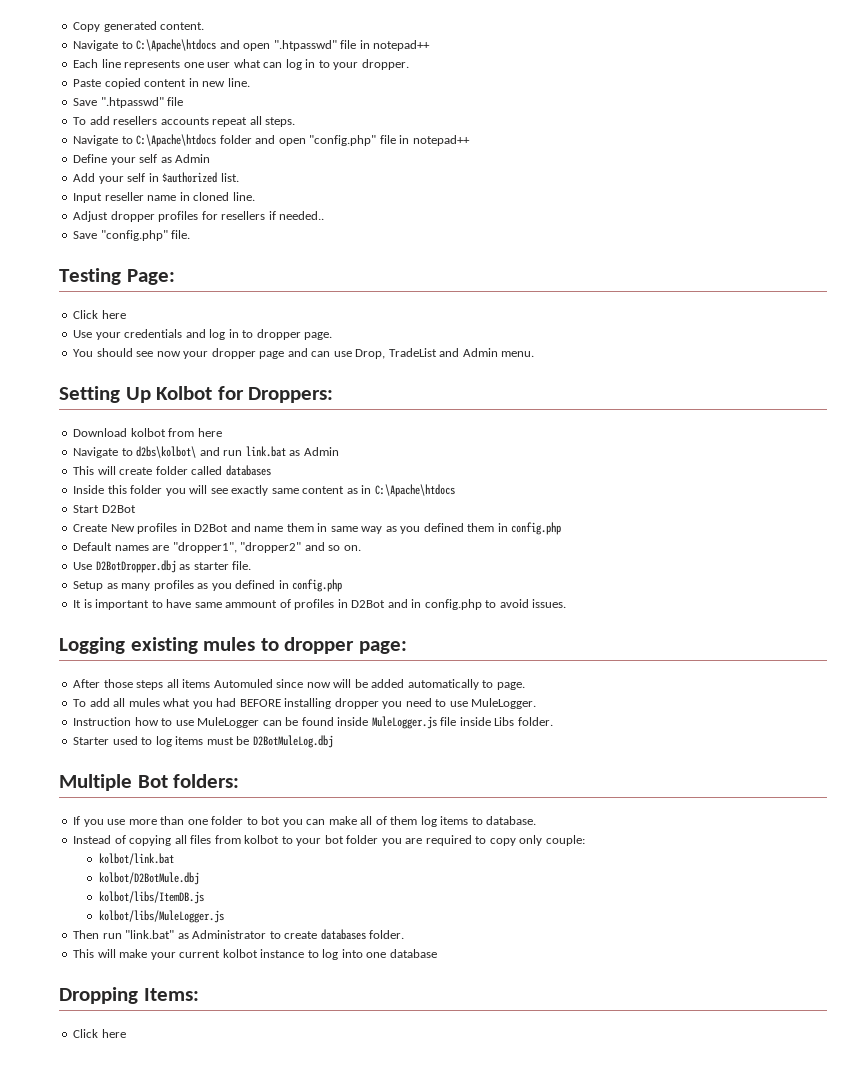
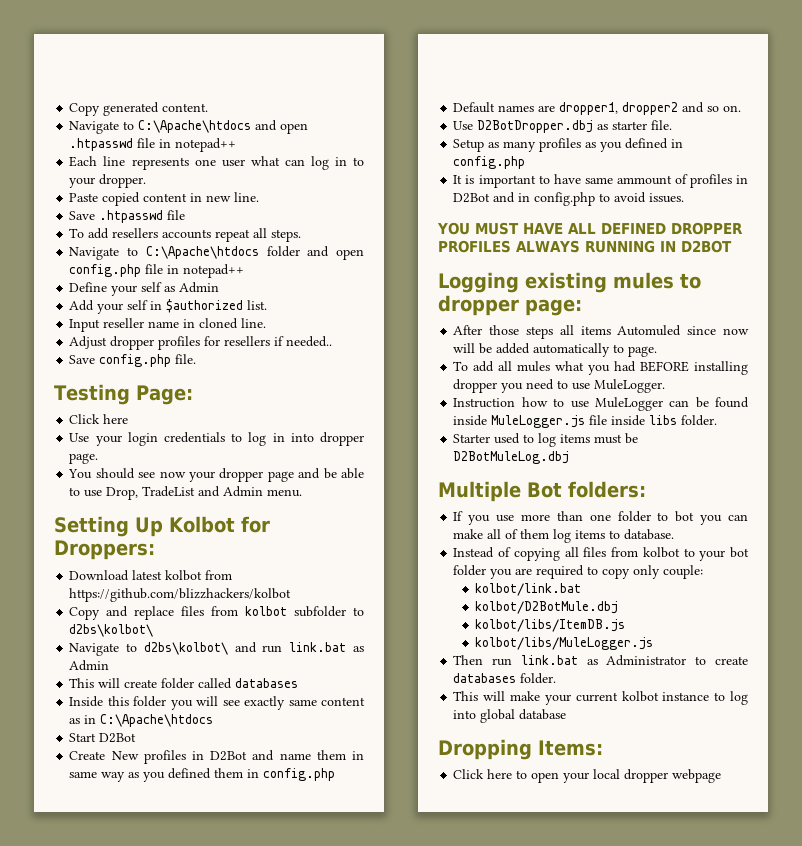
- Navigate to C:\Apache\htdocs and open ".htpasswd" file in notepad++
+ Navigate to C:\Apache\htdocs and open .htpasswd file in notepad++
- Save ".htpasswd" file
+ Save .htpasswd file
- Navigate to C:\Apache\htdocs folder and open "config.php" file in notepad++
+ Navigate to C:\Apache\htdocs folder and open config.php file in notepad++
- Save "config.php" file.
+ Save config.php file.
- Use your credentials and log in to dropper page.
+ Use your login credentials to log in into dropper page.
- You should see now your dropper page and can use Drop, TradeList and Admin menu.
+ You should see now your dropper page and be able to use Drop, TradeList and Admin menu.
- Download kolbot from here
+ Download latest kolbot from https://github.com/blizzhackers/kolbot
+ Copy and replace files from kolbot subfolder to d2bs\kolbot\
- Default names are "dropper1", "dropper2" and so on.
+ Default names are dropper1, dropper2 and so on.
+ YOU MUST HAVE ALL DEFINED DROPPER PROFILES ALWAYS RUNNING IN D2BOT
- Instruction how to use MuleLogger can be found inside MuleLogger.js file inside Libs folder.
+ Instruction how to use MuleLogger can be found inside MuleLogger.js file inside libs folder.
- Then run "link.bat" as Administrator to create databases folder.
+ Then run link.bat as Administrator to create databases folder.
- This will make your current kolbot instance to log into one database
+ This will make your current kolbot instance to log into global database
  Dropping Items:
- Click here
+ Click here to open your local dropper webpage

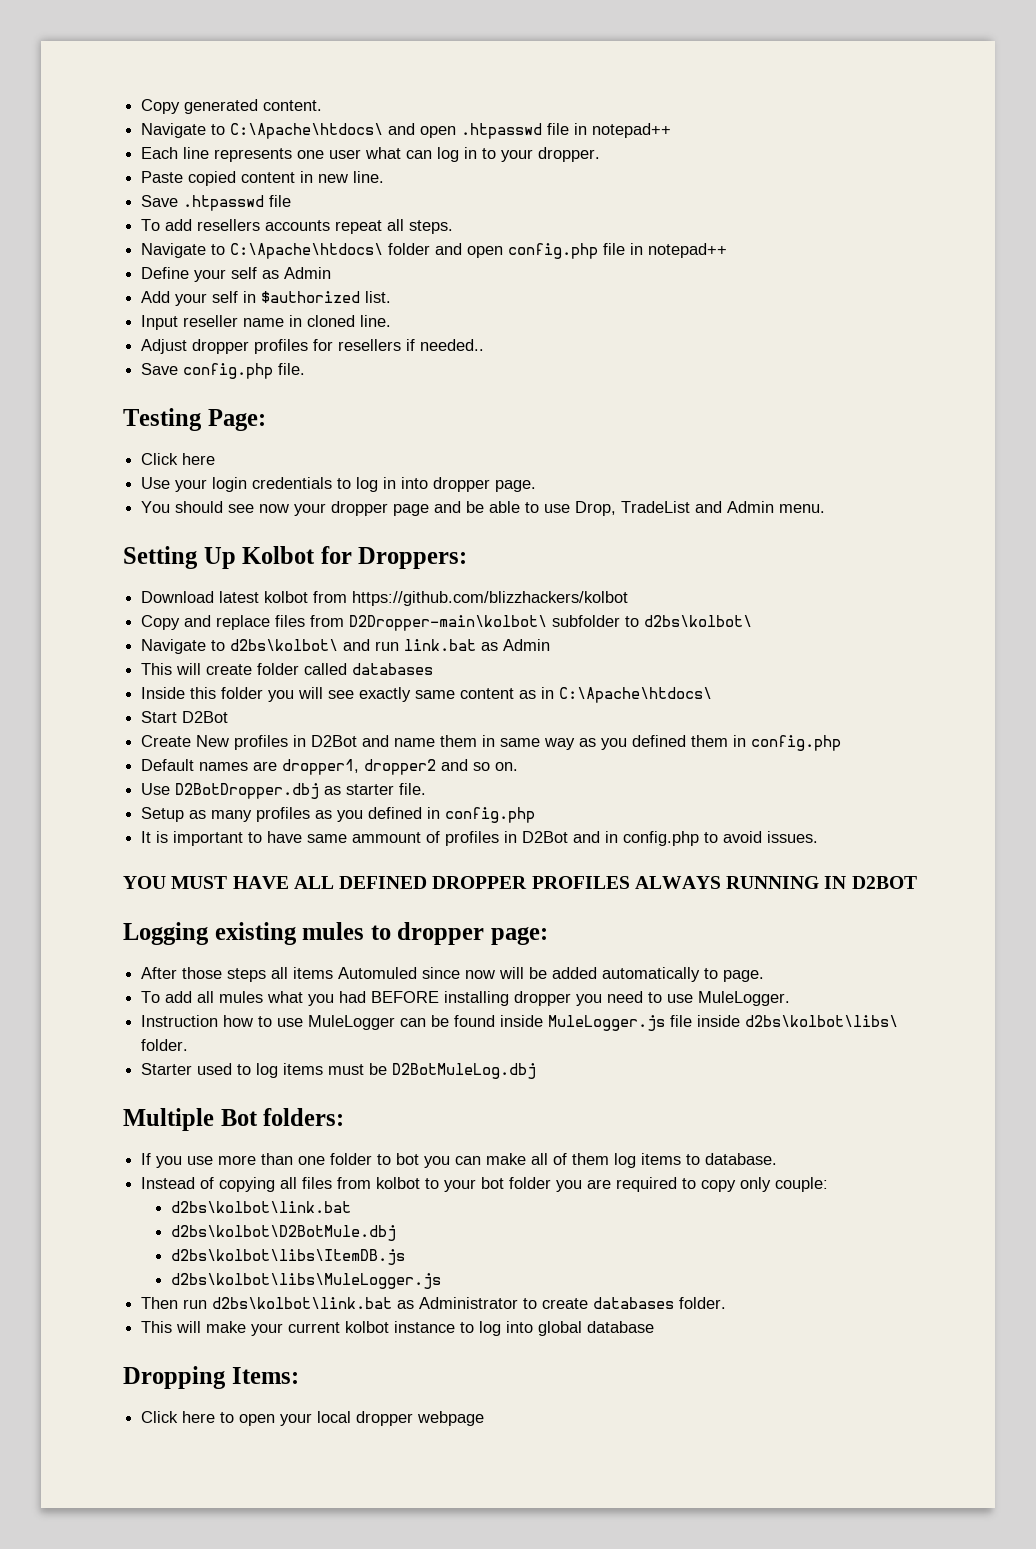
- Navigate to C:\Apache\htdocs and open .htpasswd file in notepad++
+ Navigate to C:\Apache\htdocs\ and open .htpasswd file in notepad++
- Navigate to C:\Apache\htdocs folder and open config.php file in notepad++
+ Navigate to C:\Apache\htdocs\ folder and open config.php file in notepad++
- Copy and replace files from kolbot subfolder to d2bs\kolbot\
+ Copy and replace files from D2Dropper-main\kolbot\ subfolder to d2bs\kolbot\
- Inside this folder you will see exactly same content as in C:\Apache\htdocs
+ Inside this folder you will see exactly same content as in C:\Apache\htdocs\
- Instruction how to use MuleLogger can be found inside MuleLogger.js file inside libs folder.
+ Instruction how to use MuleLogger can be found inside MuleLogger.js file inside d2bs\kolbot\libs\ folder.
  Instead of copying all files from kolbot to your bot folder you are required to copy only couple:
- kolbot/link.bat
- kolbot/D2BotMule.dbj
- kolbot/libs/ItemDB.js
- kolbot/libs/MuleLogger.js
+ d2bs\kolbot\link.bat
+ d2bs\kolbot\D2BotMule.dbj
+ d2bs\kolbot\libs\ItemDB.js
+ d2bs\kolbot\libs\MuleLogger.js
- Then run link.bat as Administrator to create databases folder.
+ Then run d2bs\kolbot\link.bat as Administrator to create databases folder.

